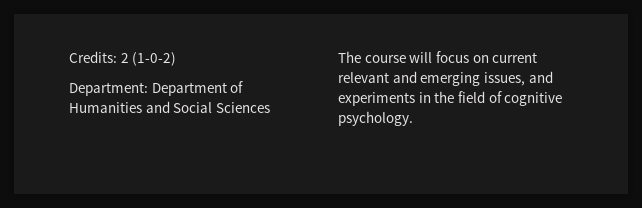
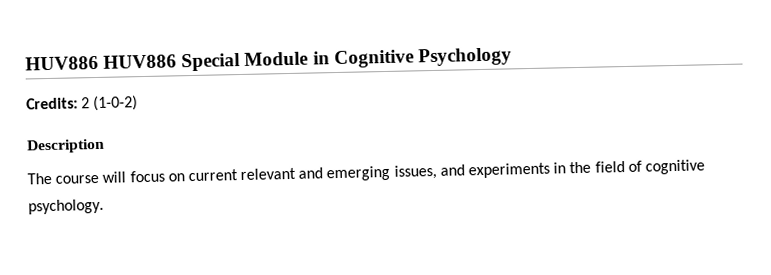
+ HUV886 HUV886 Special Module in Cognitive Psychology
  Credits: 2 (1-0-2)
- Department: Department of Humanities and Social Sciences
+ Description

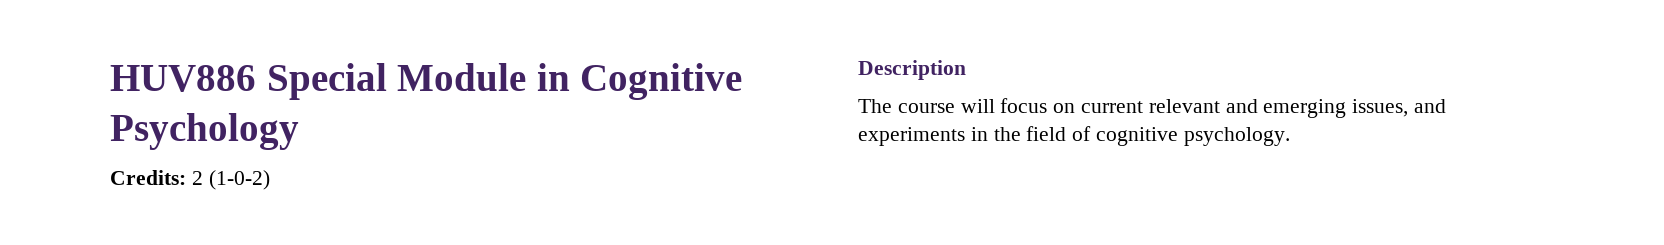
- HUV886 HUV886 Special Module in Cognitive Psychology
+ HUV886 Special Module in Cognitive Psychology

